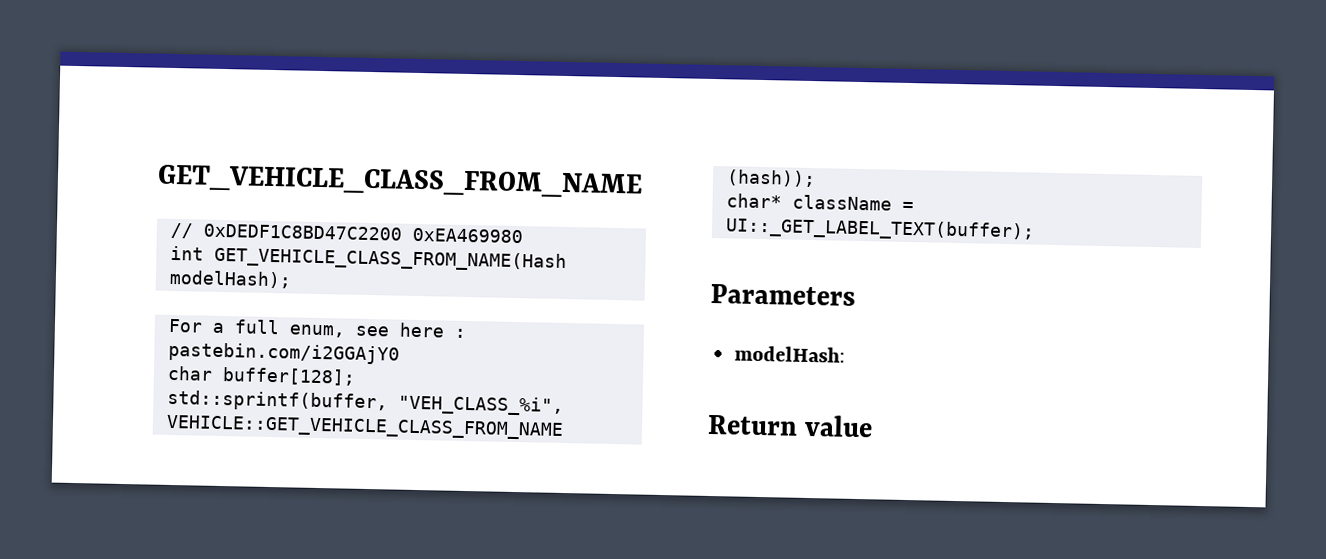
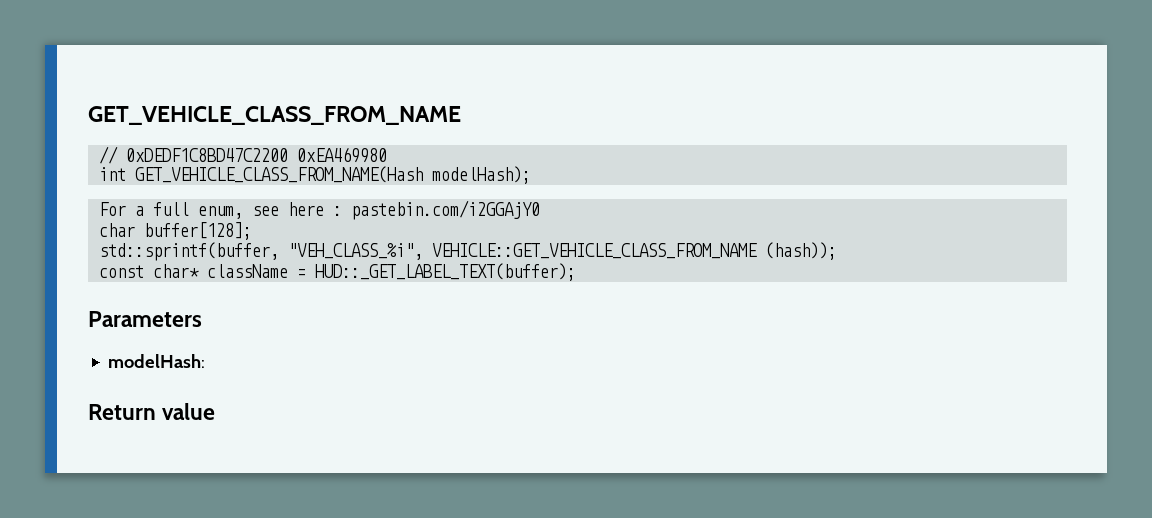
- char* className = UI::_GET_LABEL_TEXT(buffer);
+ const char* className = HUD::_GET_LABEL_TEXT(buffer);

